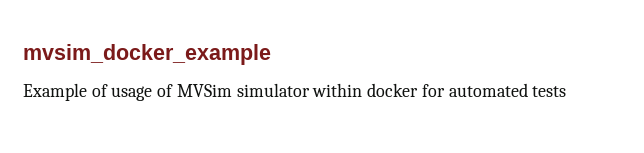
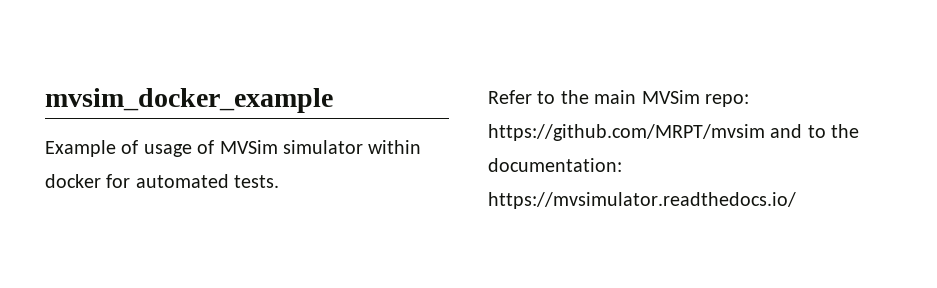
- Example of usage of MVSim simulator within docker for automated tests
+ Example of usage of MVSim simulator within docker for automated tests.
+ Refer to the main MVSim repo: https://github.com/MRPT/mvsim and to the documentation: https://mvsimulator.readthedocs.io/

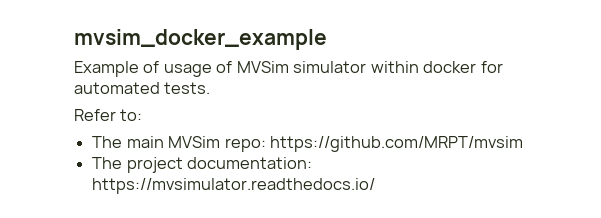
- Refer to the main MVSim repo: https://github.com/MRPT/mvsim and to the documentation: https://mvsimulator.readthedocs.io/
+ Refer to:
+ The main MVSim repo: https://github.com/MRPT/mvsim
+ The project documentation: https://mvsimulator.readthedocs.io/

